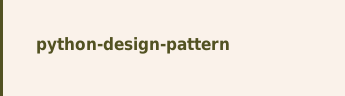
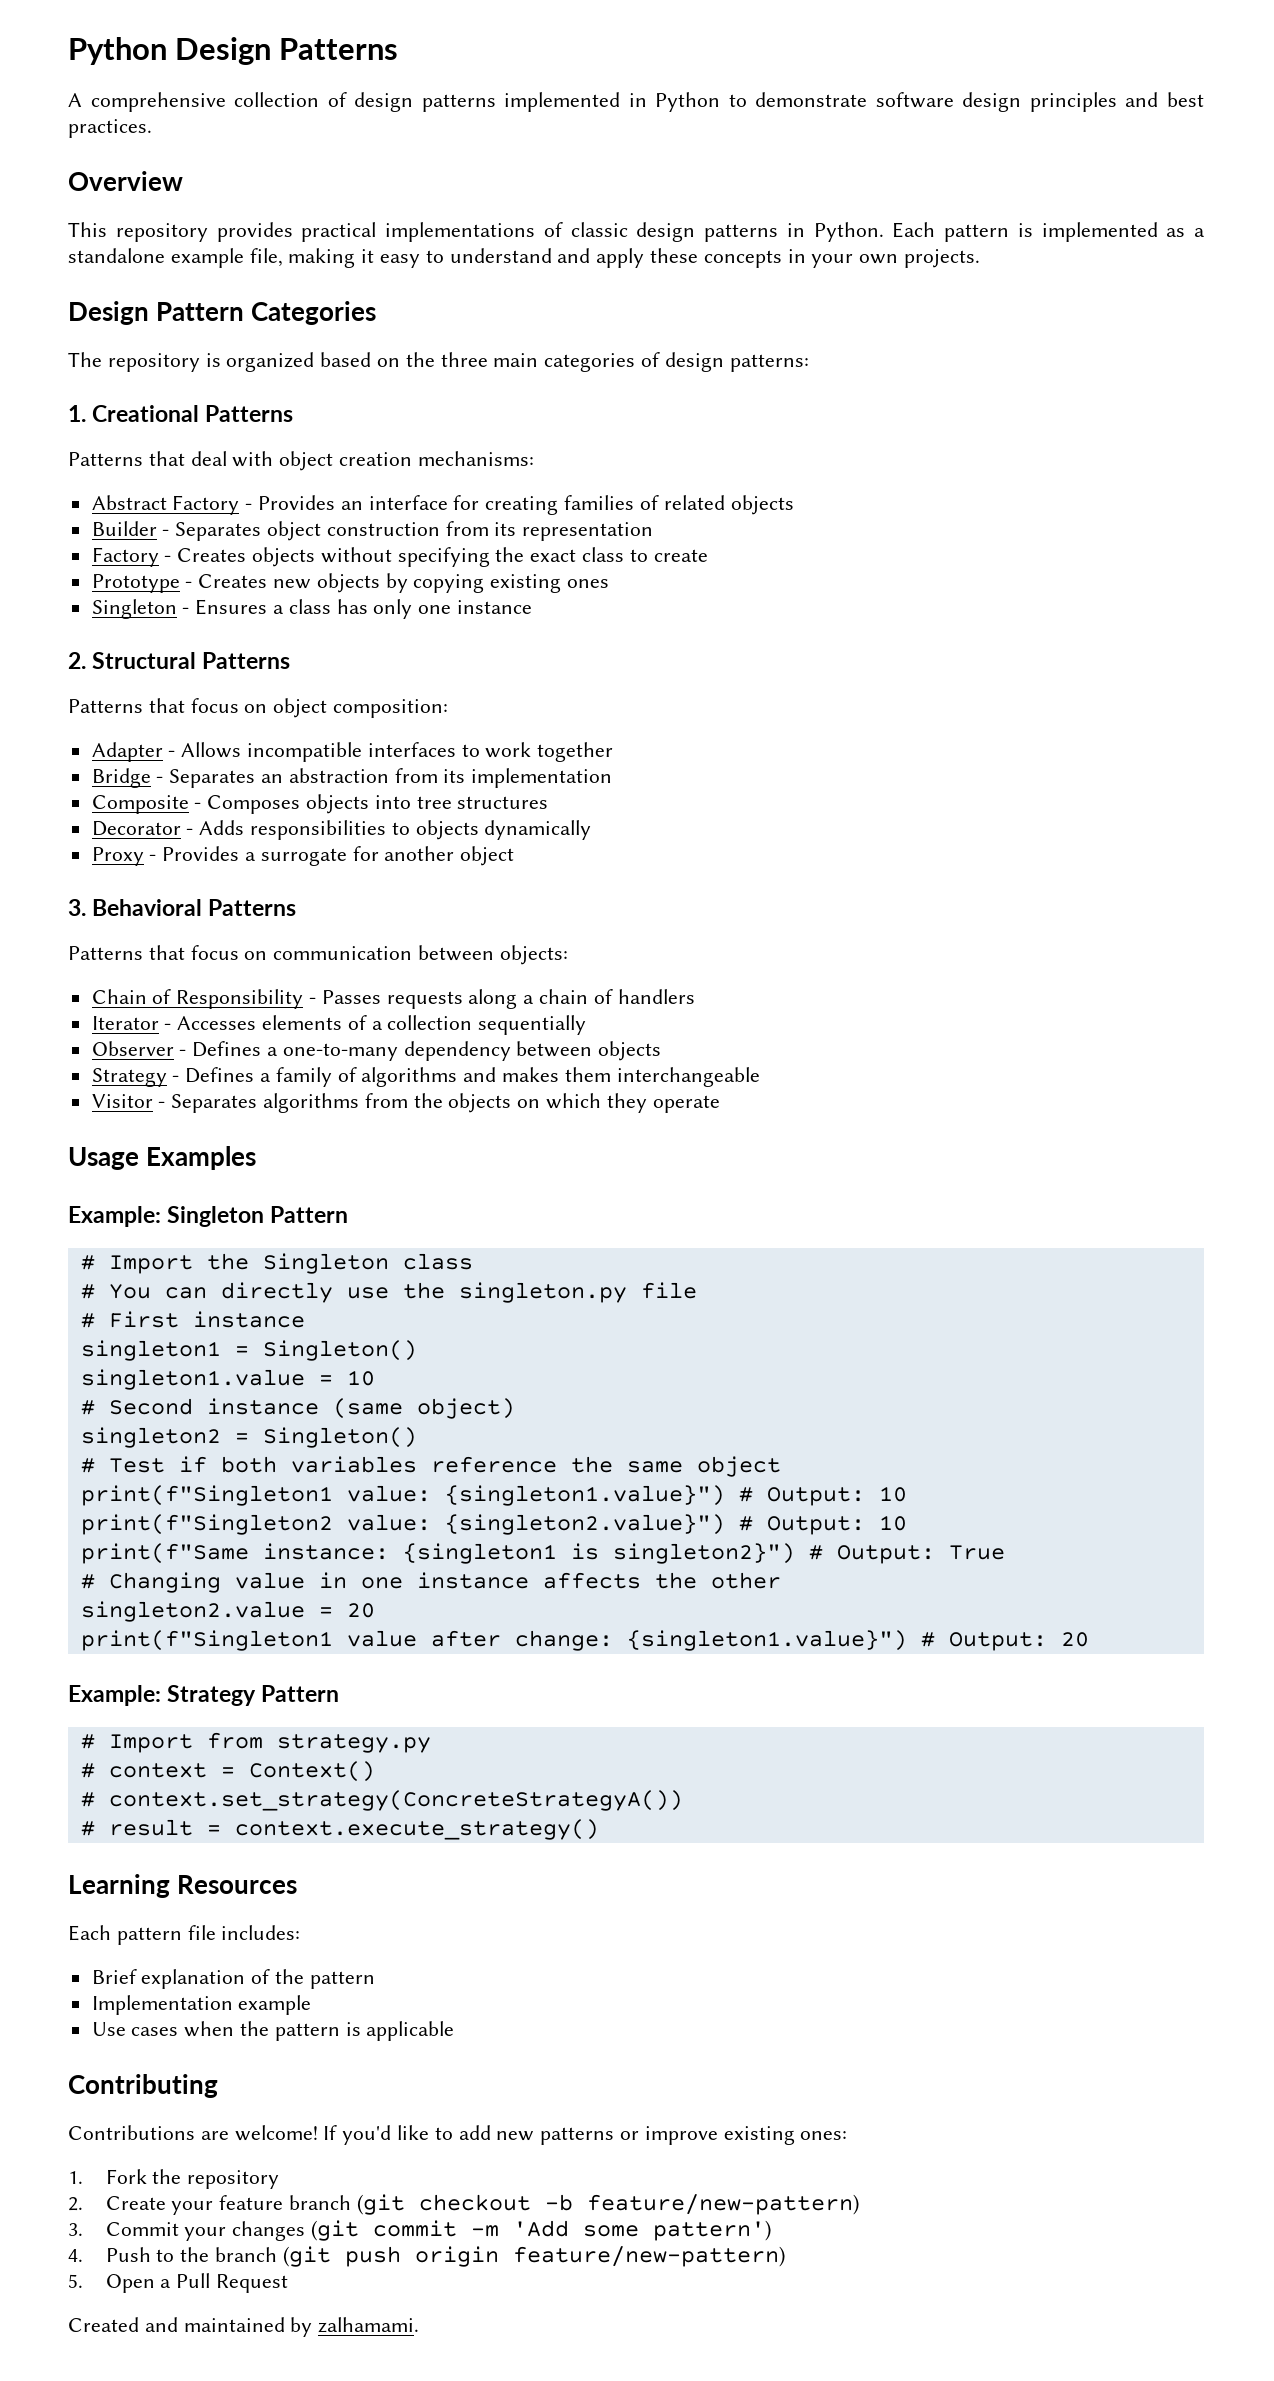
- python-design-pattern
+ Python Design Patterns
+ A comprehensive collection of design patterns implemented in Python to demonstrate software design principles and best practices.
+ Overview
+ This repository provides practical implementations of classic design patterns in Python. Each pattern is implemented as a standalone example file, making it easy to understand and apply these concepts in your own projects.
+ Design Pattern Categories
+ The repository is organized based on the three main categories of design patterns:
+ 1. Creational Patterns
+ Patterns that deal with object creation mechanisms:
+ Abstract Factory - Provides an interface for creating families of related objects
+ Builder - Separates object construction from its representation
+ Factory - Creates objects without specifying the exact class to create
+ Prototype - Creates new objects by copying existing ones
+ Singleton - Ensures a class has only one instance
+ 2. Structural Patterns
+ Patterns that focus on object composition:
+ Adapter - Allows incompatible interfaces to work together
+ Bridge - Separates an abstraction from its implementation
+ Composite - Composes objects into tree structures
+ Decorator - Adds responsibilities to objects dynamically
+ Proxy - Provides a surrogate for another object
+ 3. Behavioral Patterns
+ Patterns that focus on communication between objects:
+ Chain of Responsibility - Passes requests along a chain of handlers
+ Iterator - Accesses elements of a collection sequentially
+ Observer - Defines a one-to-many dependency between objects
+ Strategy - Defines a family of algorithms and makes them interchangeable
+ Visitor - Separates algorithms from the objects on which they operate
+ Usage Examples
+ Example: Singleton Pattern
+ # Import the Singleton class
+ # You can directly use the singleton.py file
+ # First instance
+ singleton1 = Singleton()
+ singleton1.value = 10
+ # Second instance (same object)
+ singleton2 = Singleton()
+ # Test if both variables reference the same object
+ print(f"Singleton1 value: {singleton1.value}") # Output: 10
+ print(f"Singleton2 value: {singleton2.value}") # Output: 10
+ print(f"Same instance: {singleton1 is singleton2}") # Output: True
+ # Changing value in one instance affects the other
+ singleton2.value = 20
+ print(f"Singleton1 value after change: {singleton1.value}") # Output: 20
+ Example: Strategy Pattern
+ # Import from strategy.py
+ # context = Context()
+ # context.set_strategy(ConcreteStrategyA())
+ # result = context.execute_strategy()
+ Learning Resources
+ Each pattern file includes:
+ Brief explanation of the pattern
+ Implementation example
+ Use cases when the pattern is applicable
+ Contributing
+ Contributions are welcome! If you'd like to add new patterns or improve existing ones:
+ 1. Fork the repository
+ 2. Create your feature branch (git checkout -b feature/new-pattern)
+ 3. Commit your changes (git commit -m 'Add some pattern')
+ 4. Push to the branch (git push origin feature/new-pattern)
+ 5. Open a Pull Request
+ Created and maintained by zalhamami.

